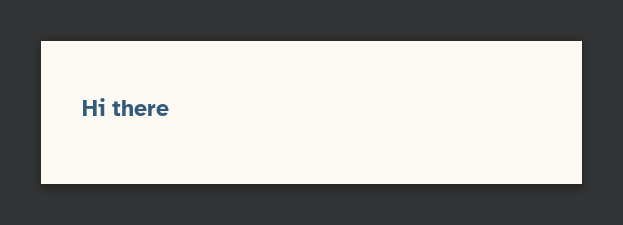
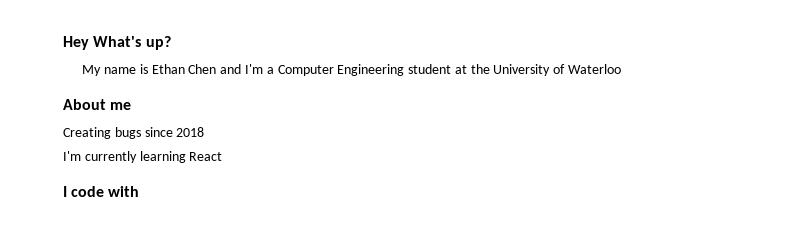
- Hi there
+ Hey What's up?
+ My name is Ethan Chen and I'm a Computer Engineering student at the University of Waterloo
+ About me
+ Creating bugs since 2018
+ I'm currently learning React
+ I code with

